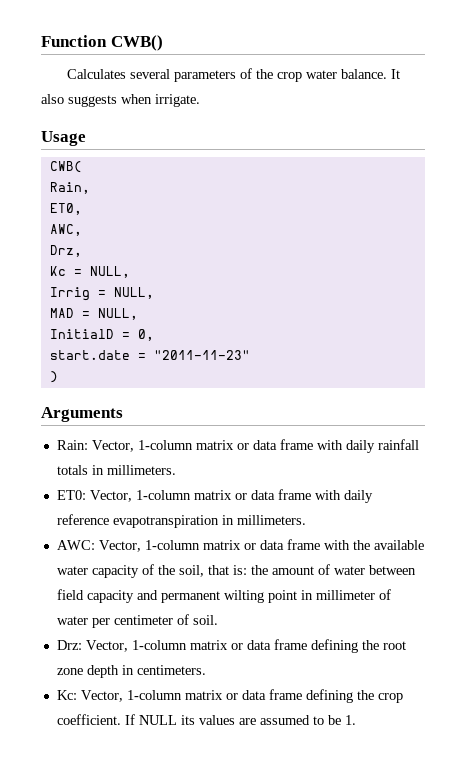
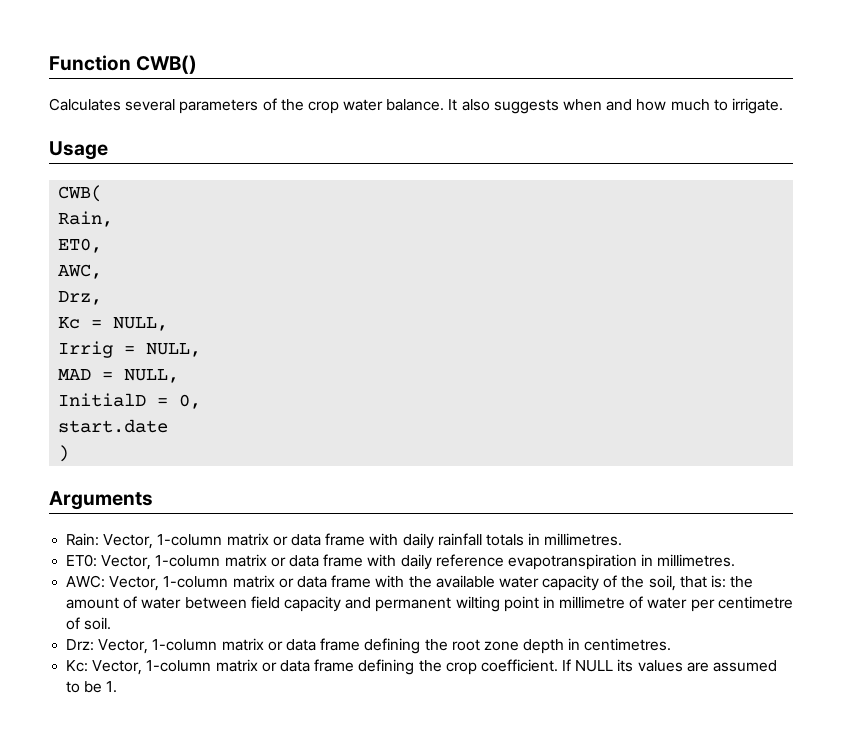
- It also suggests when irrigate.
+ It also suggests when and how much to irrigate.
- start.date = "2011-11-23"
+ start.date
- Rain: Vector, 1-column matrix or data frame with daily rainfall totals in millimeters.
+ Rain: Vector, 1-column matrix or data frame with daily rainfall totals in millimetres.
- ET0: Vector, 1-column matrix or data frame with daily reference evapotranspiration in millimeters.
+ ET0: Vector, 1-column matrix or data frame with daily reference evapotranspiration in millimetres.
- AWC: Vector, 1-column matrix or data frame with the available water capacity of the soil, that is: the amount of water between field capacity and permanent wilting point in millimeter of water per centimeter of soil.
+ AWC: Vector, 1-column matrix or data frame with the available water capacity of the soil, that is: the amount of water between field capacity and permanent wilting point in millimetre of water per centimetre of soil.
- Drz: Vector, 1-column matrix or data frame defining the root zone depth in centimeters.
+ Drz: Vector, 1-column matrix or data frame defining the root zone depth in centimetres.

